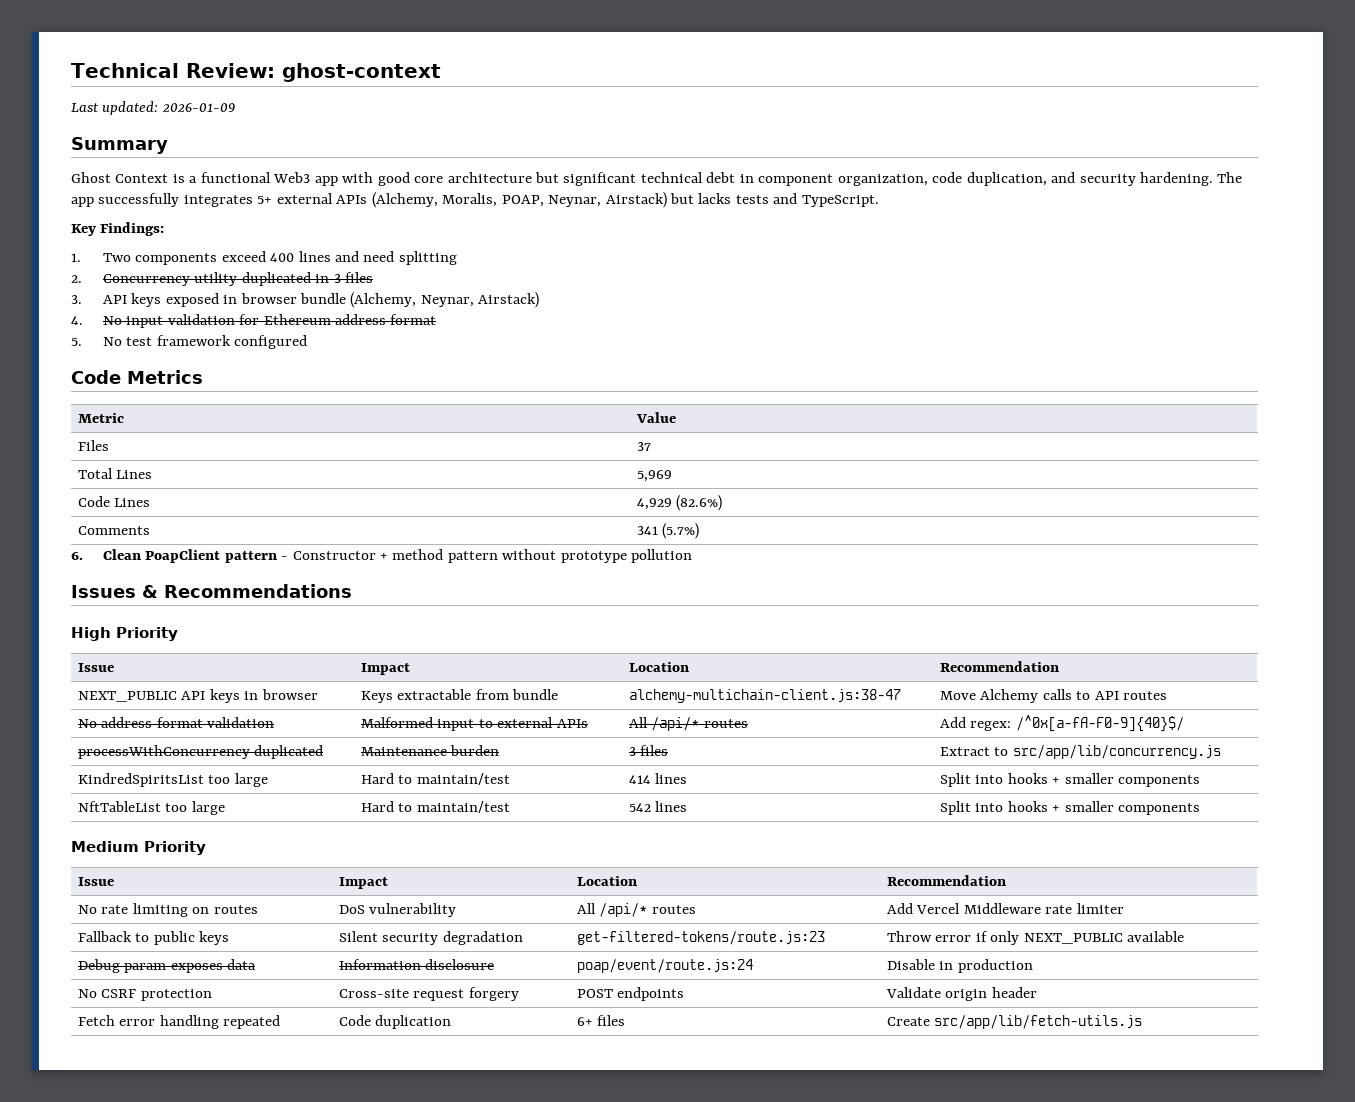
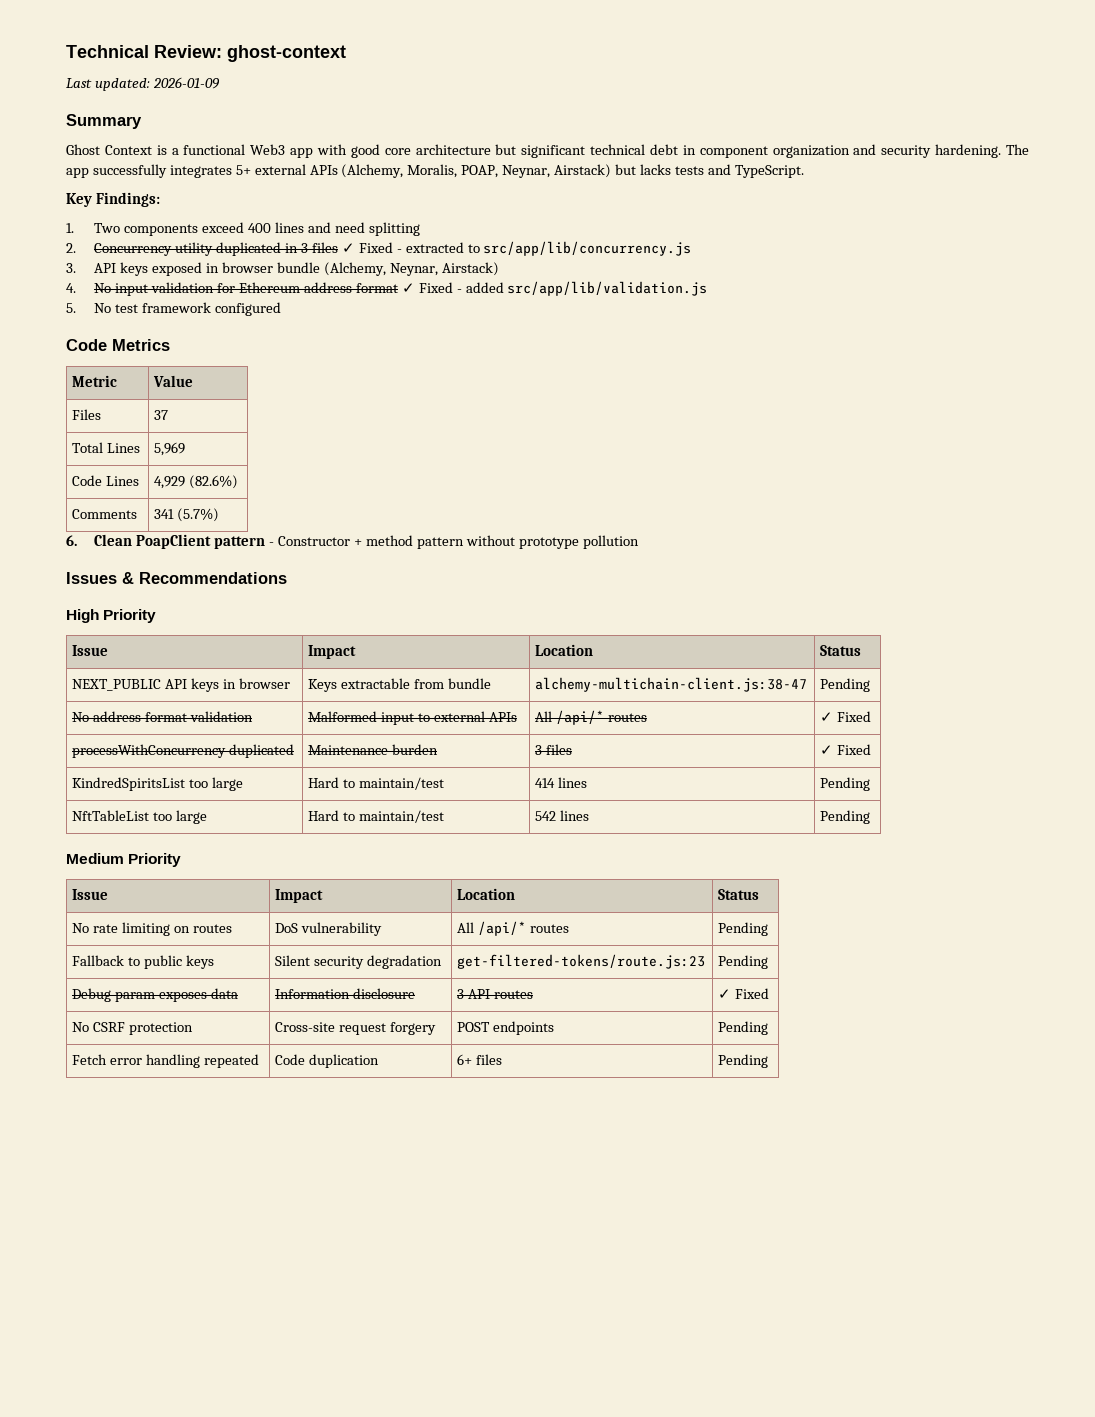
- Ghost Context is a functional Web3 app with good core architecture but significant technical debt in component organization, code duplication, and security hardening.
+ Ghost Context is a functional Web3 app with good core architecture but significant technical debt in component organization and security hardening.
- 2. Concurrency utility duplicated in 3 files
+ 2. Concurrency utility duplicated in 3 files ✓ Fixed - extracted to src/app/lib/concurrency.js
- 4. No input validation for Ethereum address format
+ 4. No input validation for Ethereum address format ✓ Fixed - added src/app/lib/validation.js
  High Priority
- Issue | Impact | Location | Recommendation
+ Issue | Impact | Location | Status
- NEXT_PUBLIC API keys in browser | Keys extractable from bundle | alchemy-multichain-client.js:38-47 | Move Alchemy calls to API routes
+ NEXT_PUBLIC API keys in browser | Keys extractable from bundle | alchemy-multichain-client.js:38-47 | Pending
- No address format validation | Malformed input to external APIs | All /api/* routes | Add regex: /^0x[a-fA-F0-9]{40}$/
+ No address format validation | Malformed input to external APIs | All /api/* routes | ✓ Fixed
- processWithConcurrency duplicated | Maintenance burden | 3 files | Extract to src/app/lib/concurrency.js
+ processWithConcurrency duplicated | Maintenance burden | 3 files | ✓ Fixed
- KindredSpiritsList too large | Hard to maintain/test | 414 lines | Split into hooks + smaller components
+ KindredSpiritsList too large | Hard to maintain/test | 414 lines | Pending
- NftTableList too large | Hard to maintain/test | 542 lines | Split into hooks + smaller components
+ NftTableList too large | Hard to maintain/test | 542 lines | Pending
  Medium Priority
- Issue | Impact | Location | Recommendation
+ Issue | Impact | Location | Status
- No rate limiting on routes | DoS vulnerability | All /api/* routes | Add Vercel Middleware rate limiter
+ No rate limiting on routes | DoS vulnerability | All /api/* routes | Pending
- Fallback to public keys | Silent security degradation | get-filtered-tokens/route.js:23 | Throw error if only NEXT_PUBLIC available
+ Fallback to public keys | Silent security degradation | get-filtered-tokens/route.js:23 | Pending
- Debug param exposes data | Information disclosure | poap/event/route.js:24 | Disable in production
+ Debug param exposes data | Information disclosure | 3 API routes | ✓ Fixed
- No CSRF protection | Cross-site request forgery | POST endpoints | Validate origin header
+ No CSRF protection | Cross-site request forgery | POST endpoints | Pending
- Fetch error handling repeated | Code duplication | 6+ files | Create src/app/lib/fetch-utils.js
+ Fetch error handling repeated | Code duplication | 6+ files | Pending

